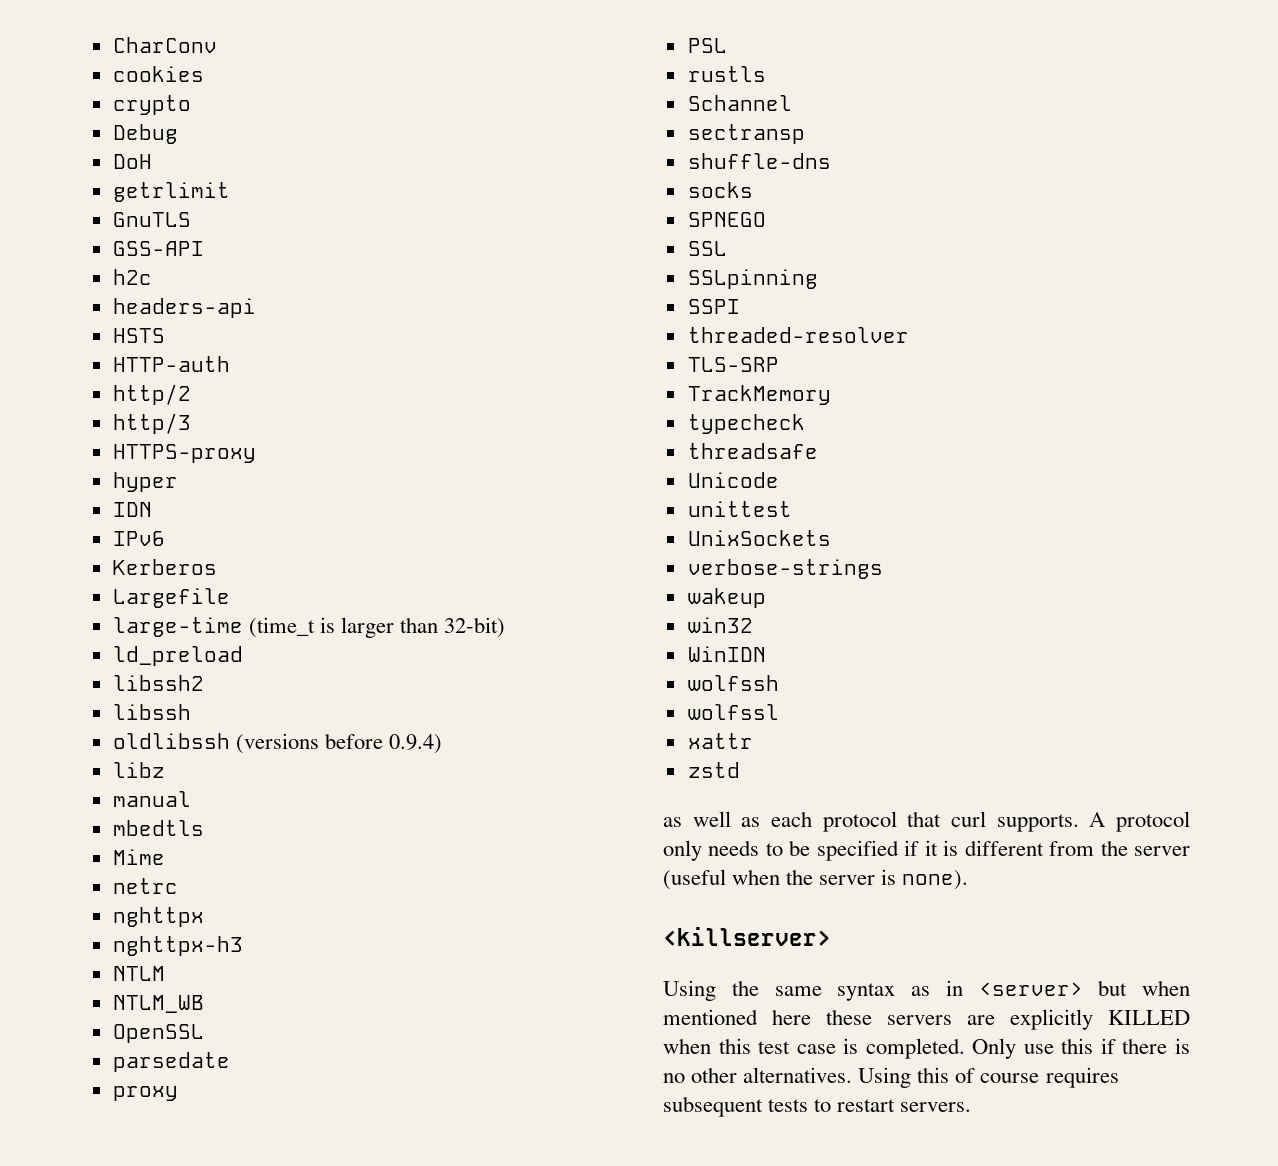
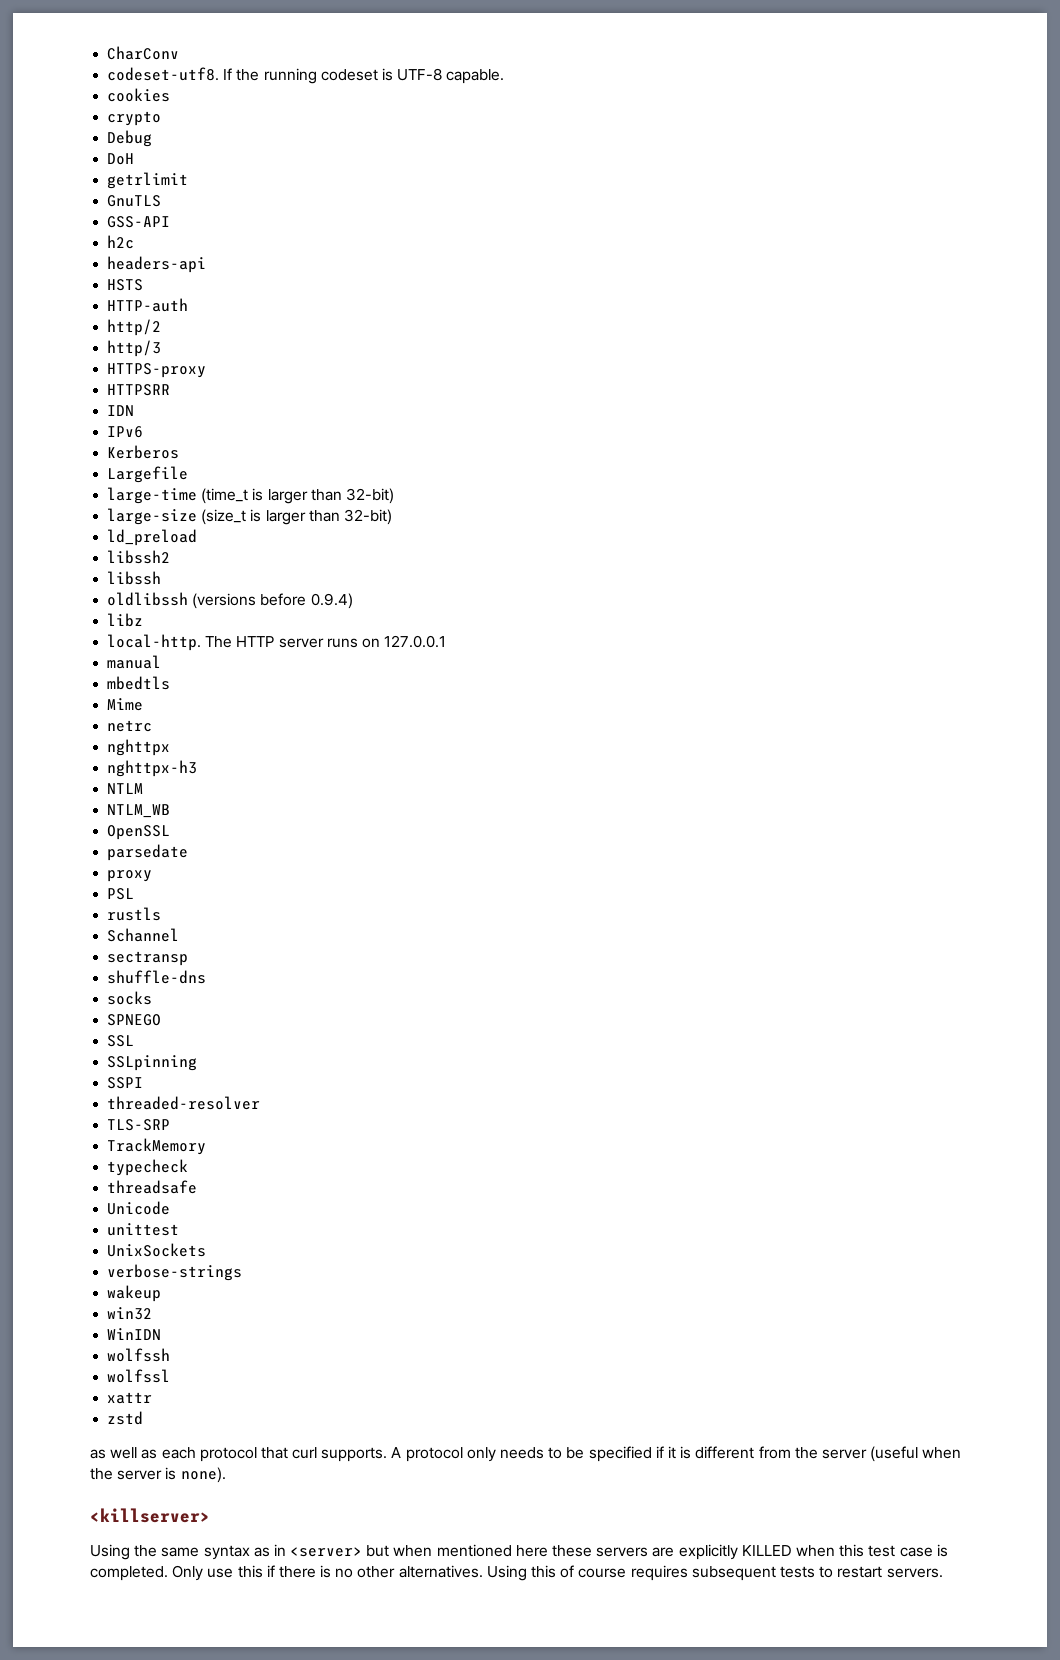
+ codeset-utf8. If the running codeset is UTF-8 capable.
- hyper
+ HTTPSRR
+ large-size (size_t is larger than 32-bit)
+ local-http. The HTTP server runs on 127.0.0.1

